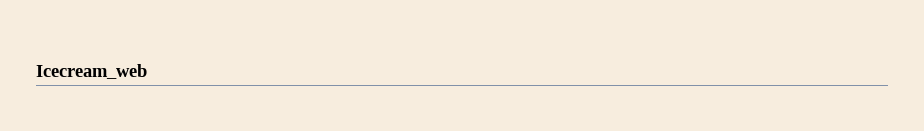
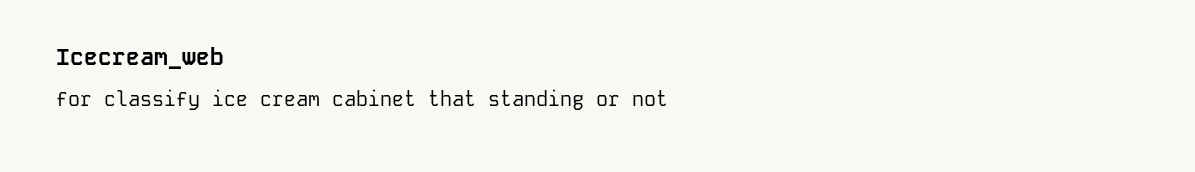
+ for classify ice cream cabinet that standing or not

